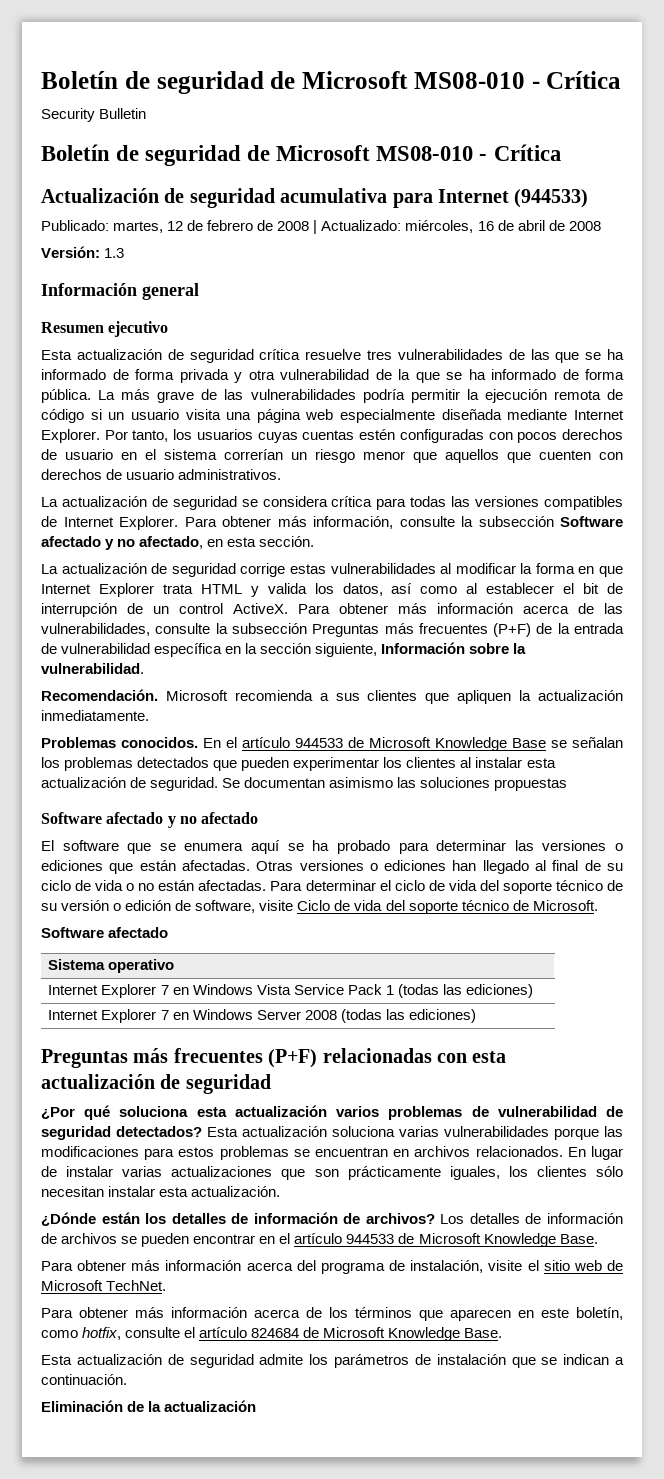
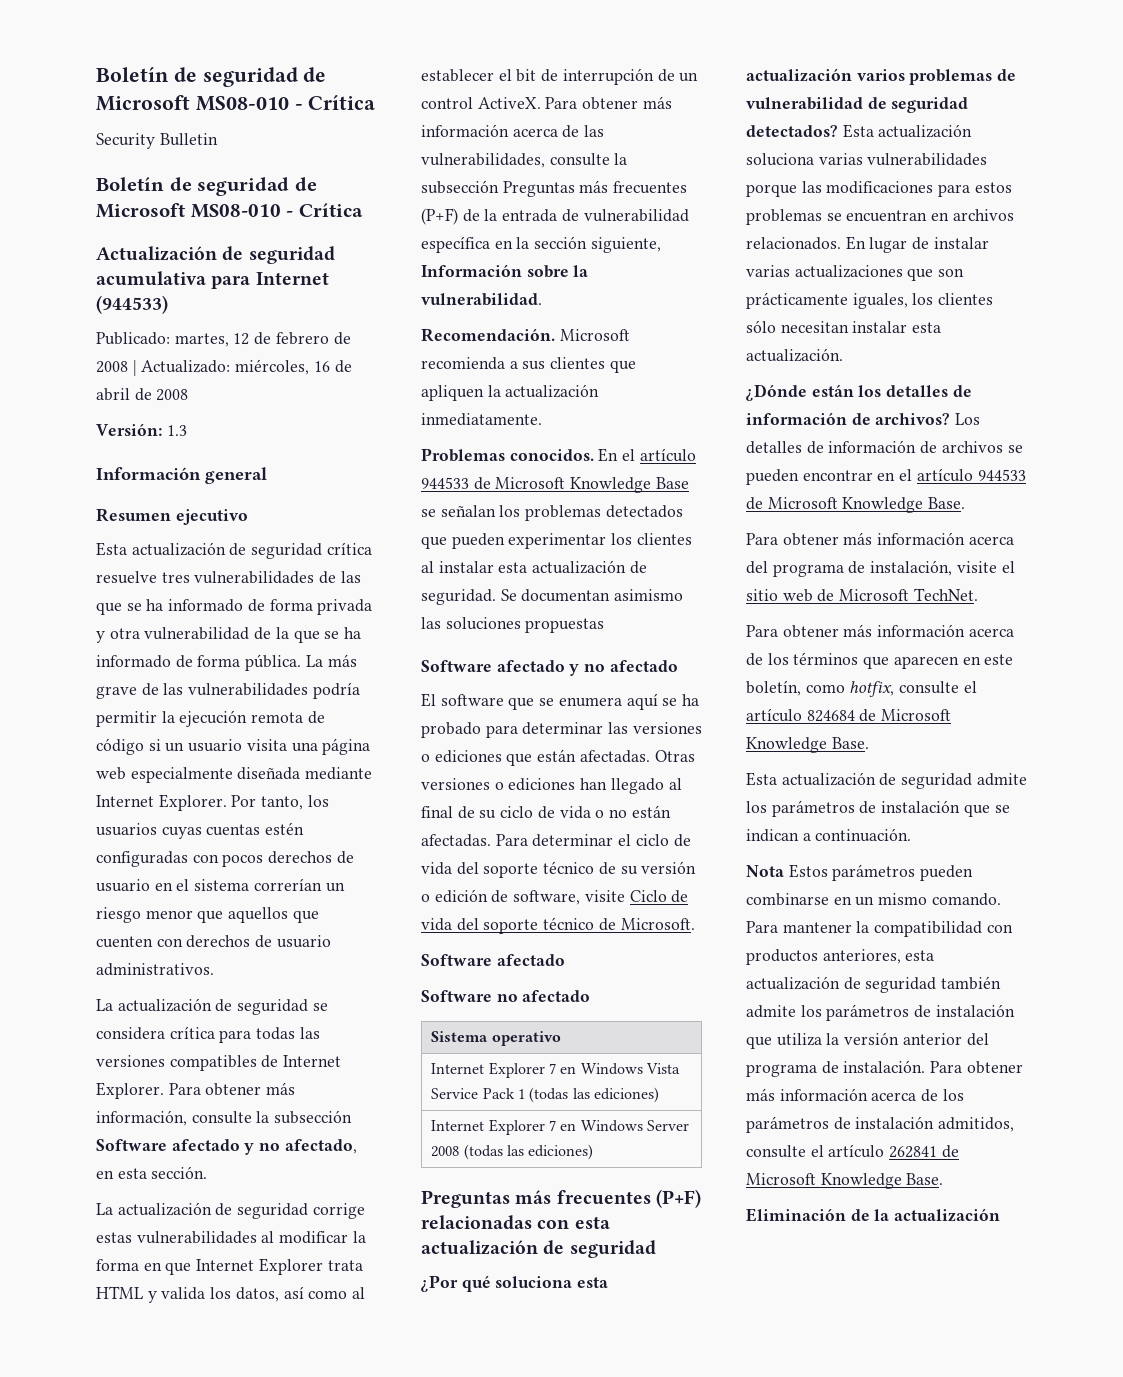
+ Software no afectado
+ Nota Estos parámetros pueden combinarse en un mismo comando. Para mantener la compatibilidad con productos anteriores, esta actualización de seguridad también admite los parámetros de instalación que utiliza la versión anterior del programa de instalación. Para obtener más información acerca de los parámetros de instalación admitidos, consulte el artículo 262841 de Microsoft Knowledge Base.

